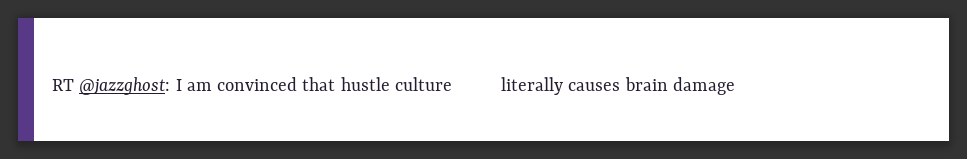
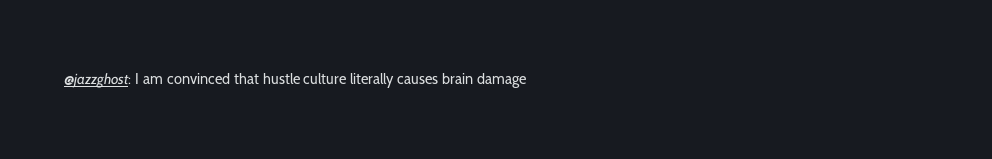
- RT @jazzghost: I am convinced that hustle culture literally causes brain damage
+ @jazzghost: I am convinced that hustle culture literally causes brain damage

